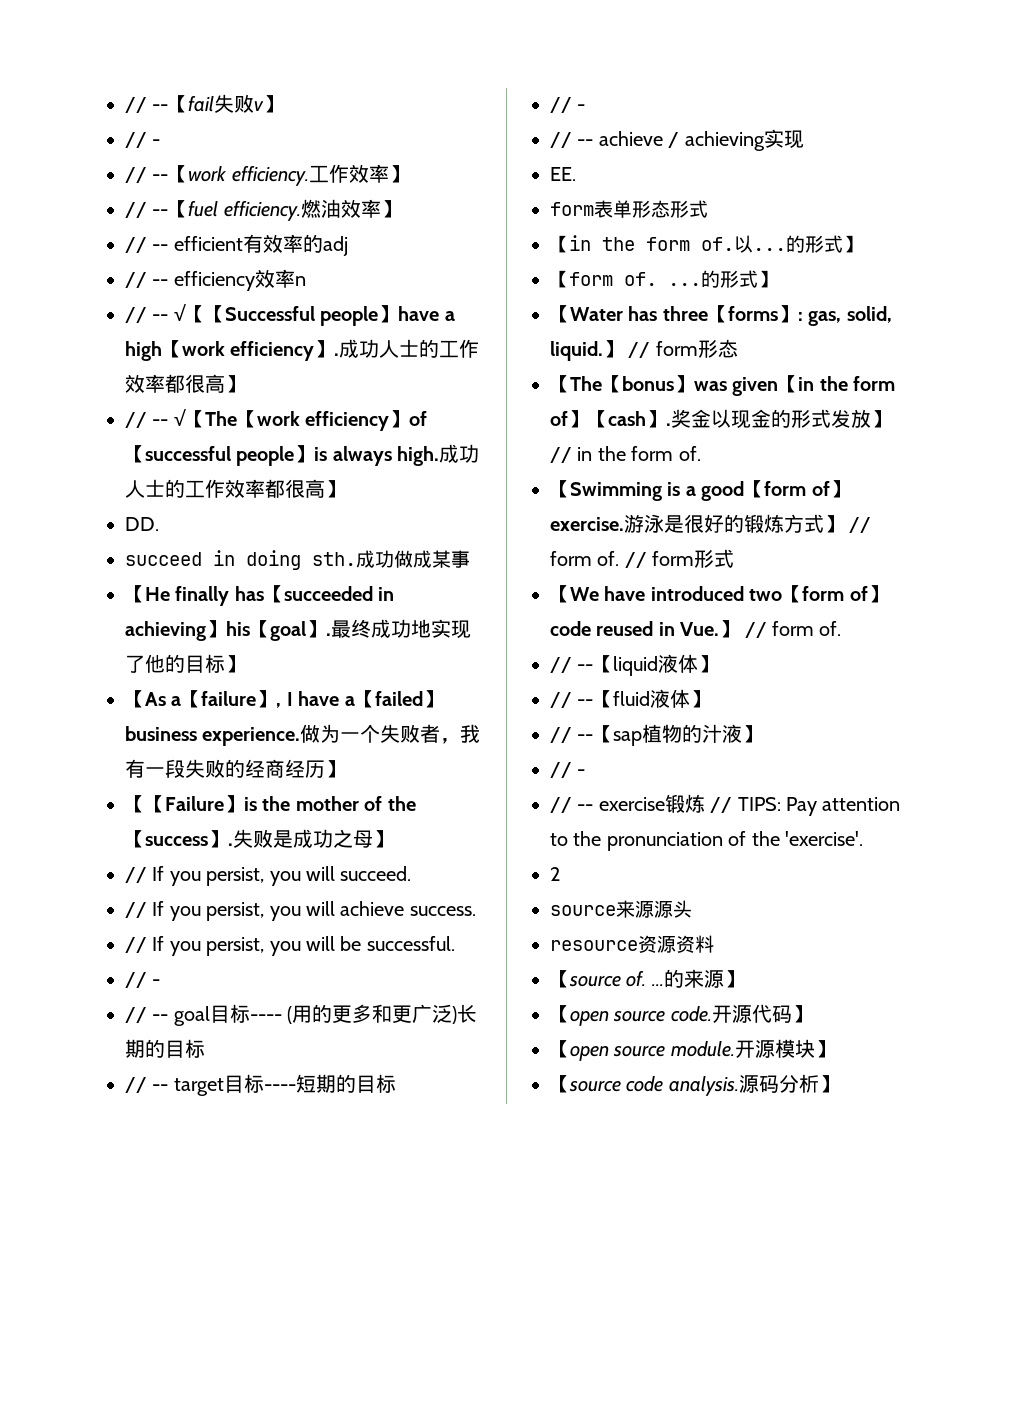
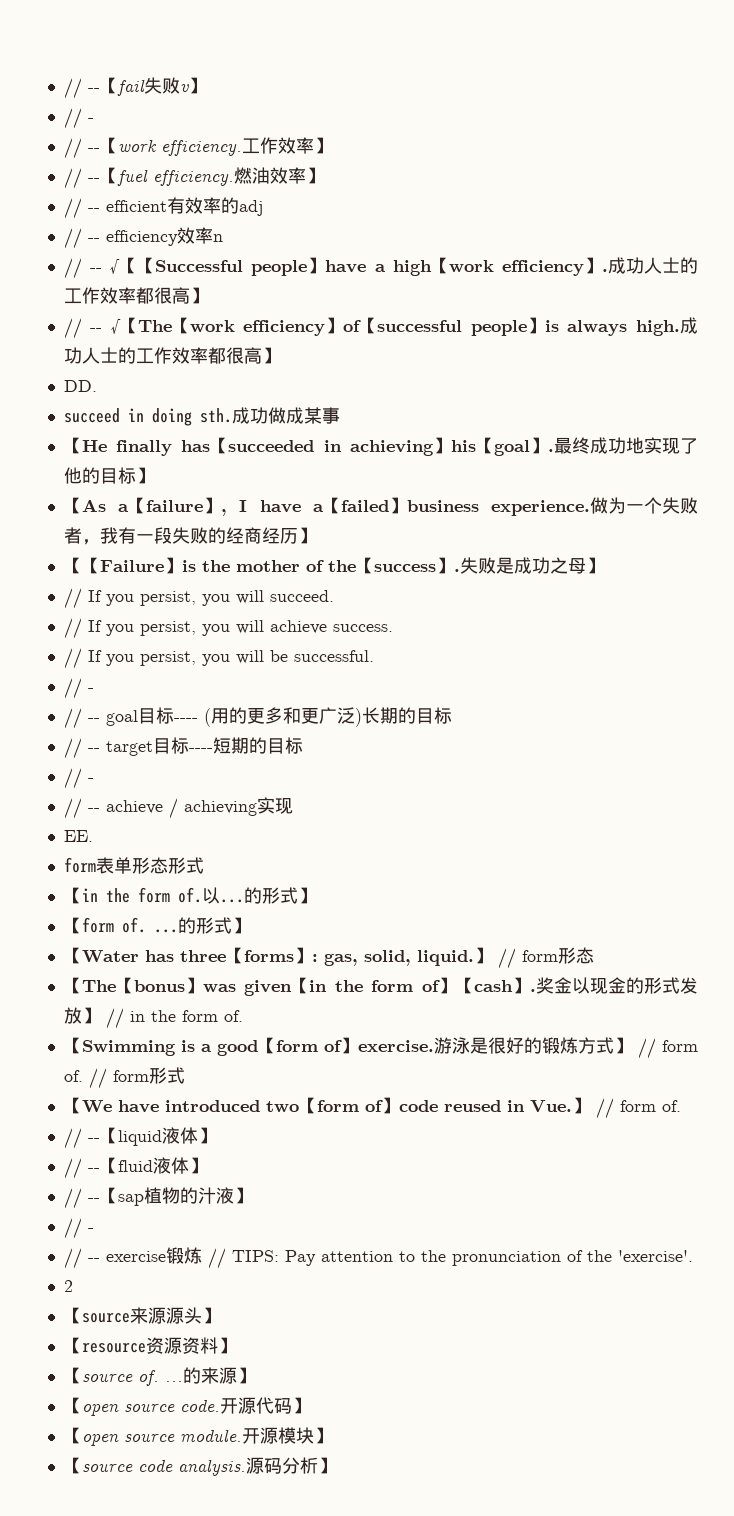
- source来源源头
- resource资源资料
+ 【source来源源头】
+ 【resource资源资料】

